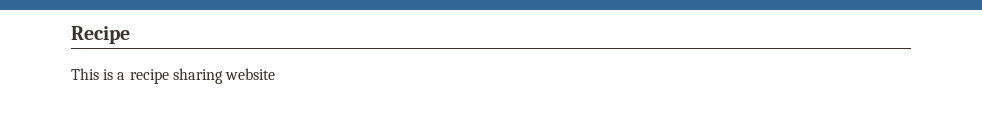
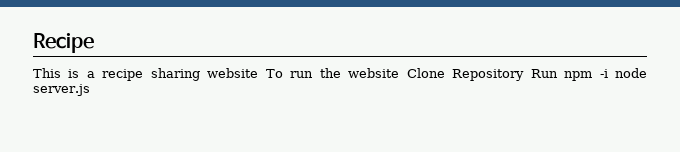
- This is a recipe sharing website
+ This is a recipe sharing website To run the website Clone Repository Run npm -i node server.js

